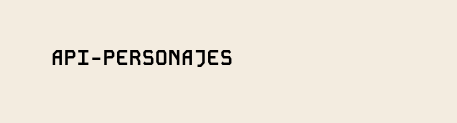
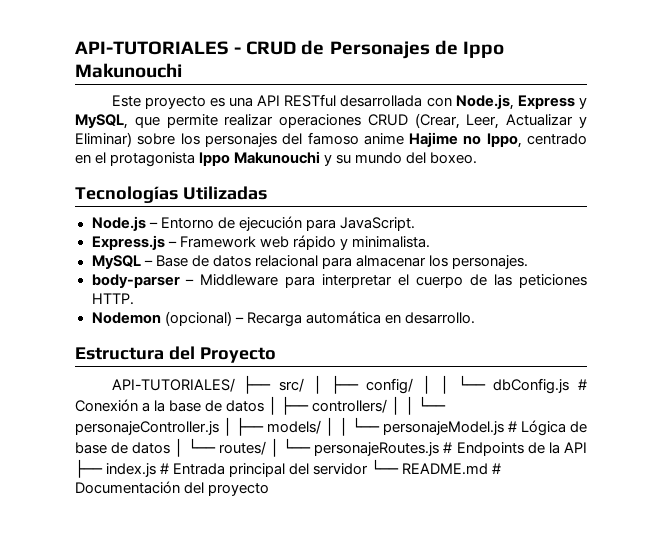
- API-PERSONAJES
+ API-TUTORIALES - CRUD de Personajes de Ippo Makunouchi
+ Este proyecto es una API RESTful desarrollada con Node.js, Express y MySQL, que permite realizar operaciones CRUD (Crear, Leer, Actualizar y Eliminar) sobre los personajes del famoso anime Hajime no Ippo, centrado en el protagonista Ippo Makunouchi y su mundo del boxeo.
+ Tecnologías Utilizadas
+ Node.js – Entorno de ejecución para JavaScript.
+ Express.js – Framework web rápido y minimalista.
+ MySQL – Base de datos relacional para almacenar los personajes.
+ body-parser – Middleware para interpretar el cuerpo de las peticiones HTTP.
+ Nodemon (opcional) – Recarga automática en desarrollo.
+ Estructura del Proyecto
+ API-TUTORIALES/ ├── src/ │ ├── config/ │ │ └── dbConfig.js # Conexión a la base de datos │ ├── controllers/ │ │ └── personajeController.js │ ├── models/ │ │ └── personajeModel.js # Lógica de base de datos │ └── routes/ │ └── personajeRoutes.js # Endpoints de la API ├── index.js # Entrada principal del servidor └── README.md # Documentación del proyecto

